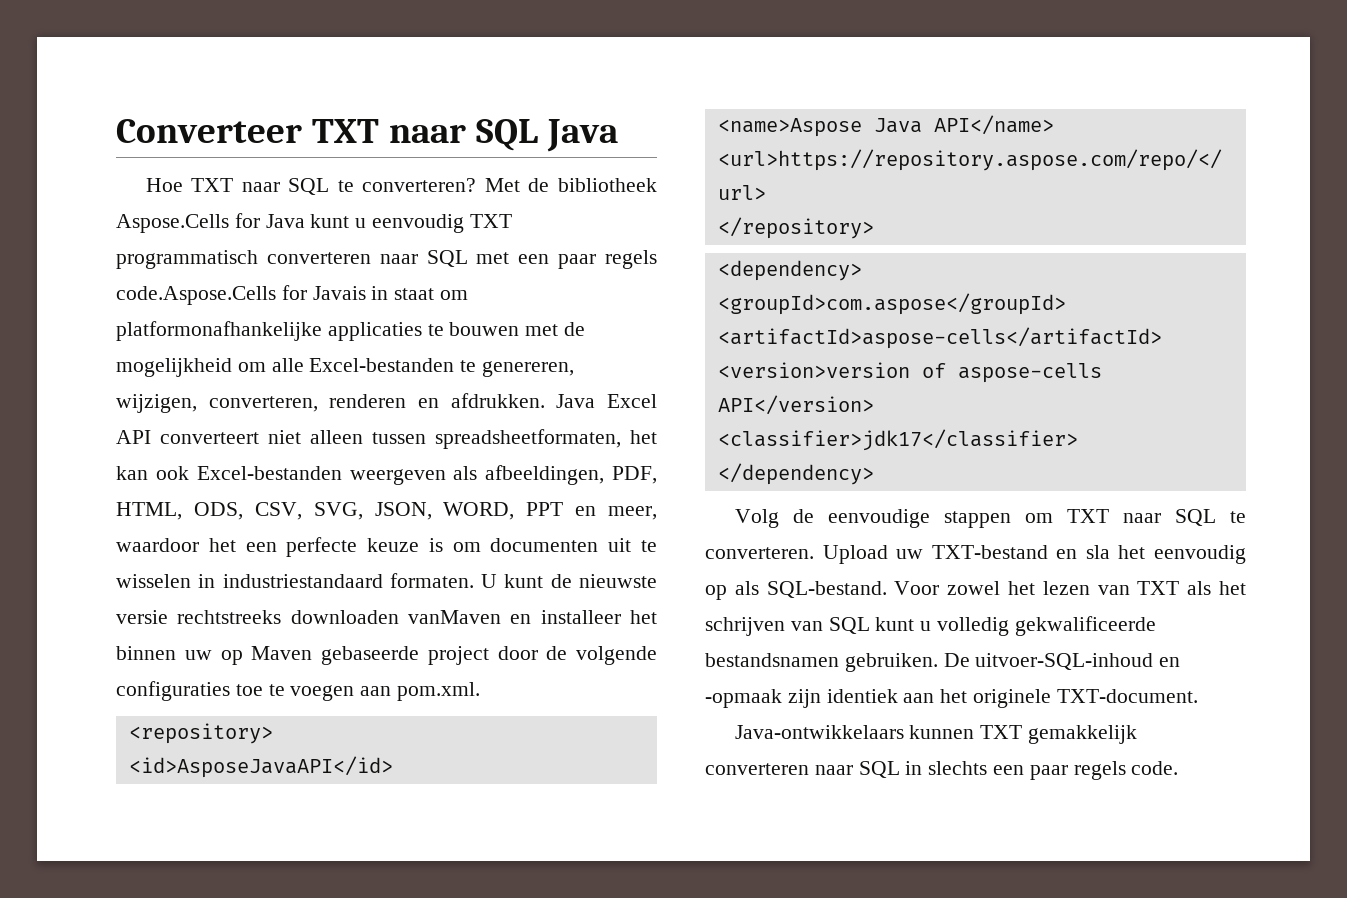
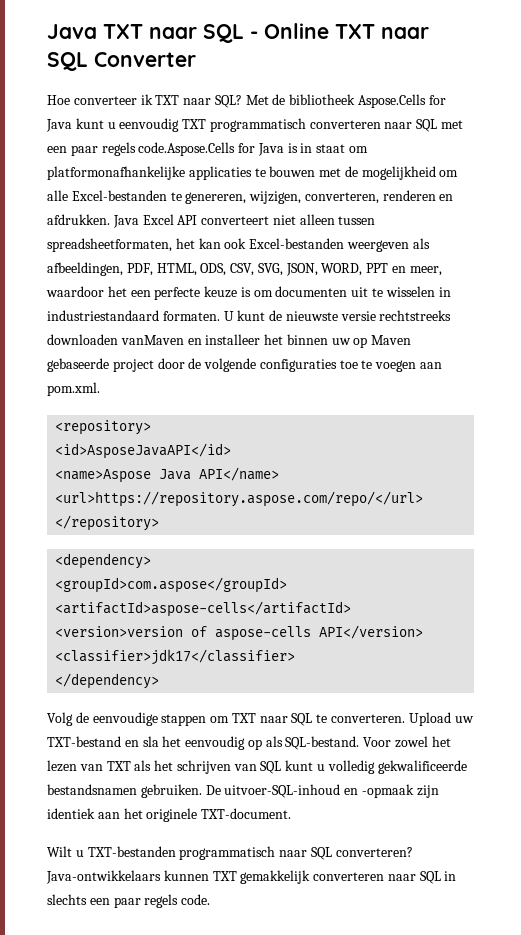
- Converteer TXT naar SQL Java
- Hoe TXT naar SQL te converteren?
+ Java TXT naar SQL - Online TXT naar SQL Converter
+ Hoe converteer ik TXT naar SQL?
- Met de bibliotheek Aspose.Cells for Java kunt u eenvoudig TXT programmatisch converteren naar SQL met een paar regels code.Aspose.Cells for Javais in staat om platformonafhankelijke applicaties te bouwen met de mogelijkheid om alle Excel-bestanden te genereren, wijzigen, converteren, renderen en afdrukken.
+ Met de bibliotheek Aspose.Cells for Java kunt u eenvoudig TXT programmatisch converteren naar SQL met een paar regels code.Aspose.Cells for Java is in staat om platformonafhankelijke applicaties te bouwen met de mogelijkheid om alle Excel-bestanden te genereren, wijzigen, converteren, renderen en afdrukken.
+ Wilt u TXT-bestanden programmatisch naar SQL converteren?

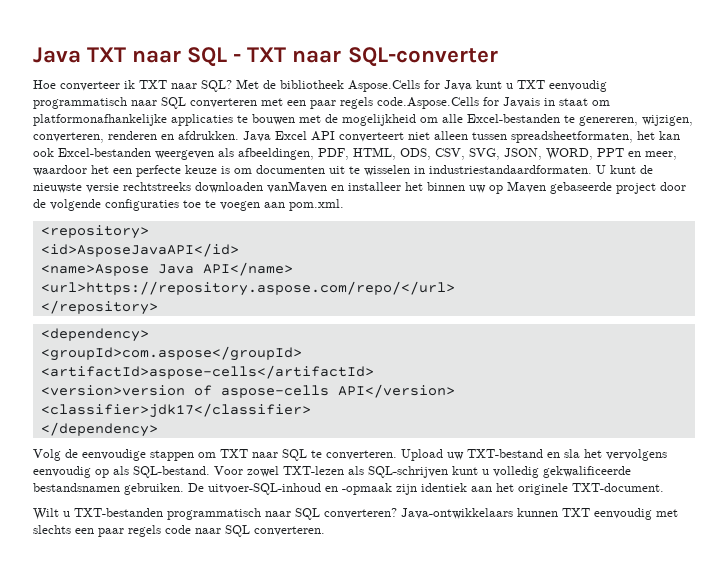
- Java TXT naar SQL - Online TXT naar SQL Converter
+ Java TXT naar SQL - TXT naar SQL-converter
- Met de bibliotheek Aspose.Cells for Java kunt u eenvoudig TXT programmatisch converteren naar SQL met een paar regels code.Aspose.Cells for Java is in staat om platformonafhankelijke applicaties te bouwen met de mogelijkheid om alle Excel-bestanden te genereren, wijzigen, converteren, renderen en afdrukken.
+ Met de bibliotheek Aspose.Cells for Java kunt u TXT eenvoudig programmatisch naar SQL converteren met een paar regels code.Aspose.Cells for Javais in staat om platformonafhankelijke applicaties te bouwen met de mogelijkheid om alle Excel-bestanden te genereren, wijzigen, converteren, renderen en afdrukken.
- Java Excel API converteert niet alleen tussen spreadsheetformaten, het kan ook Excel-bestanden weergeven als afbeeldingen, PDF, HTML, ODS, CSV, SVG, JSON, WORD, PPT en meer, waardoor het een perfecte keuze is om documenten uit te wisselen in industriestandaard formaten.
+ Java Excel API converteert niet alleen tussen spreadsheetformaten, het kan ook Excel-bestanden weergeven als afbeeldingen, PDF, HTML, ODS, CSV, SVG, JSON, WORD, PPT en meer, waardoor het een perfecte keuze is om documenten uit te wisselen in industriestandaardformaten.
- Upload uw TXT-bestand en sla het eenvoudig op als SQL-bestand.
+ Upload uw TXT-bestand en sla het vervolgens eenvoudig op als SQL-bestand.
- Voor zowel het lezen van TXT als het schrijven van SQL kunt u volledig gekwalificeerde bestandsnamen gebruiken.
+ Voor zowel TXT-lezen als SQL-schrijven kunt u volledig gekwalificeerde bestandsnamen gebruiken.
- Java-ontwikkelaars kunnen TXT gemakkelijk converteren naar SQL in slechts een paar regels code.
+ Java-ontwikkelaars kunnen TXT eenvoudig met slechts een paar regels code naar SQL converteren.

